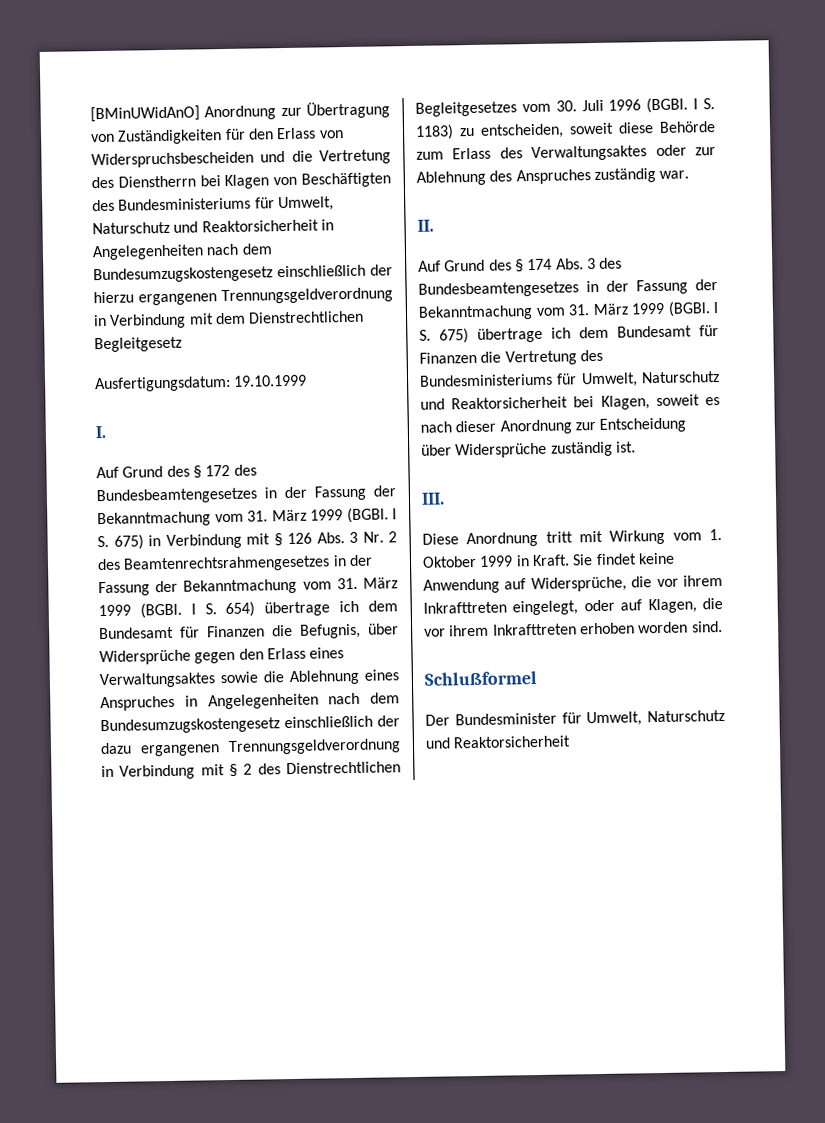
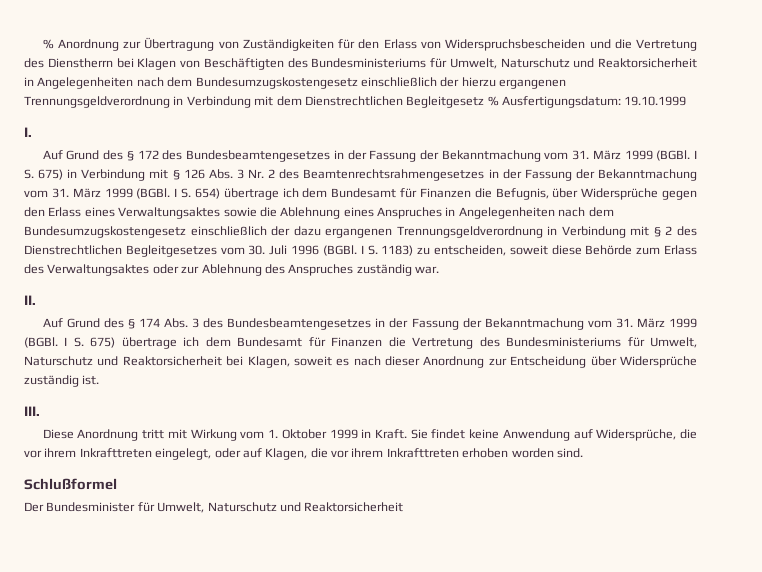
- [BMinUWidAnO] Anordnung zur Übertragung von Zuständigkeiten für den Erlass von Widerspruchsbescheiden und die Vertretung des Dienstherrn bei Klagen von Beschäftigten des Bundesministeriums für Umwelt, Naturschutz und Reaktorsicherheit in Angelegenheiten nach dem Bundesumzugskostengesetz einschließlich der hierzu ergangenen Trennungsgeldverordnung in Verbindung mit dem Dienstrechtlichen Begleitgesetz
- Ausfertigungsdatum: 19.10.1999
+ % Anordnung zur Übertragung von Zuständigkeiten für den Erlass von Widerspruchsbescheiden und die Vertretung des Dienstherrn bei Klagen von Beschäftigten des Bundesministeriums für Umwelt, Naturschutz und Reaktorsicherheit in Angelegenheiten nach dem Bundesumzugskostengesetz einschließlich der hierzu ergangenen Trennungsgeldverordnung in Verbindung mit dem Dienstrechtlichen Begleitgesetz % Ausfertigungsdatum: 19.10.1999

